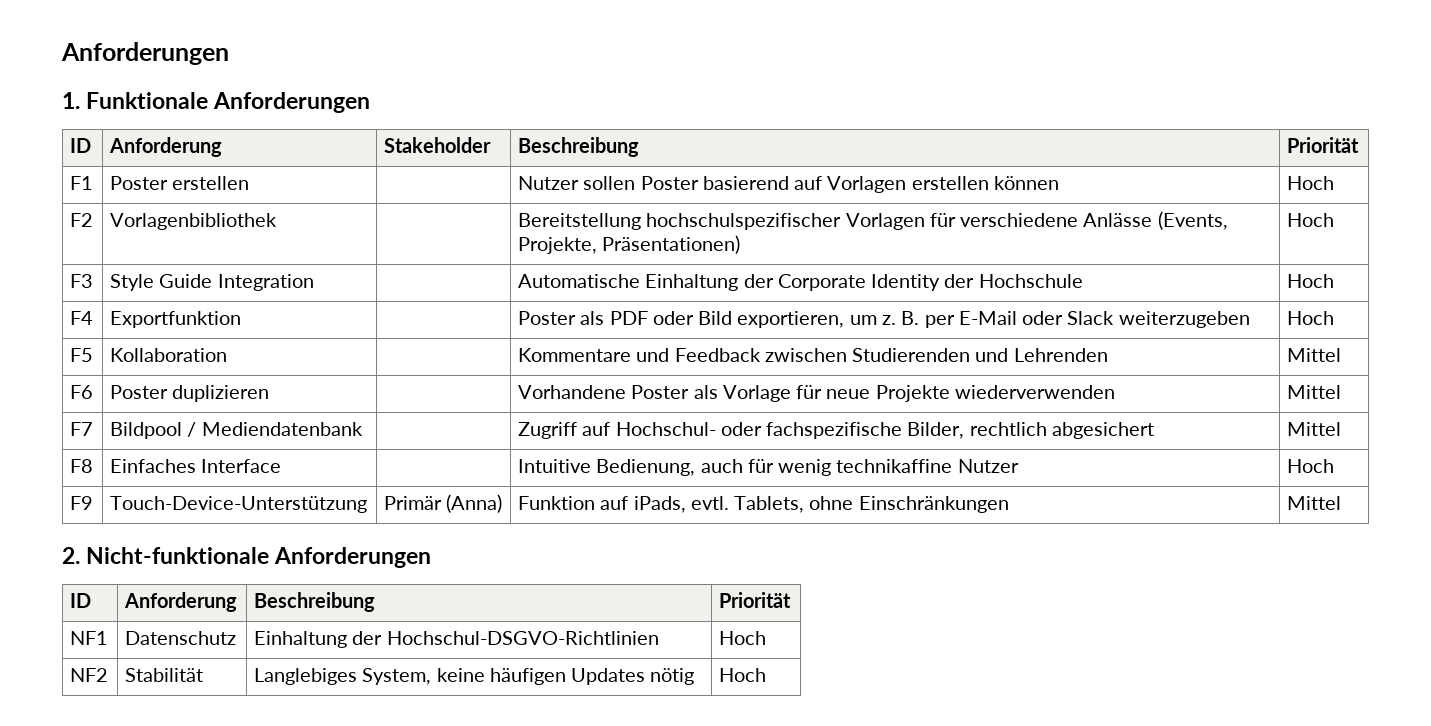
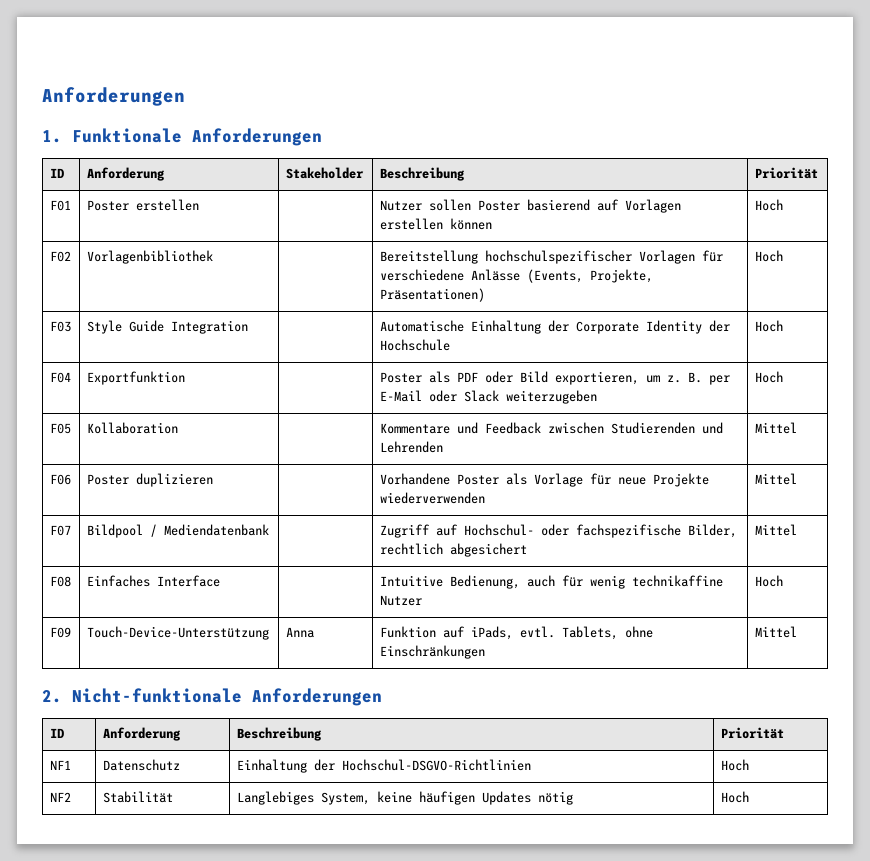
- F1 | Poster erstellen | | Nutzer sollen Poster basierend auf Vorlagen erstellen können | Hoch
+ F01 | Poster erstellen | | Nutzer sollen Poster basierend auf Vorlagen erstellen können | Hoch
- F2 | Vorlagenbibliothek | | Bereitstellung hochschulspezifischer Vorlagen für verschiedene Anlässe (Events, Projekte, Präsentationen) | Hoch
+ F02 | Vorlagenbibliothek | | Bereitstellung hochschulspezifischer Vorlagen für verschiedene Anlässe (Events, Projekte, Präsentationen) | Hoch
- F3 | Style Guide Integration | | Automatische Einhaltung der Corporate Identity der Hochschule | Hoch
+ F03 | Style Guide Integration | | Automatische Einhaltung der Corporate Identity der Hochschule | Hoch
- F4 | Exportfunktion | | Poster als PDF oder Bild exportieren, um z. B. per E-Mail oder Slack weiterzugeben | Hoch
+ F04 | Exportfunktion | | Poster als PDF oder Bild exportieren, um z. B. per E-Mail oder Slack weiterzugeben | Hoch
- F5 | Kollaboration | | Kommentare und Feedback zwischen Studierenden und Lehrenden | Mittel
+ F05 | Kollaboration | | Kommentare und Feedback zwischen Studierenden und Lehrenden | Mittel
- F6 | Poster duplizieren | | Vorhandene Poster als Vorlage für neue Projekte wiederverwenden | Mittel
+ F06 | Poster duplizieren | | Vorhandene Poster als Vorlage für neue Projekte wiederverwenden | Mittel
- F7 | Bildpool / Mediendatenbank | | Zugriff auf Hochschul- oder fachspezifische Bilder, rechtlich abgesichert | Mittel
+ F07 | Bildpool / Mediendatenbank | | Zugriff auf Hochschul- oder fachspezifische Bilder, rechtlich abgesichert | Mittel
- F8 | Einfaches Interface | | Intuitive Bedienung, auch für wenig technikaffine Nutzer | Hoch
+ F08 | Einfaches Interface | | Intuitive Bedienung, auch für wenig technikaffine Nutzer | Hoch
- F9 | Touch-Device-Unterstützung | Primär (Anna) | Funktion auf iPads, evtl. Tablets, ohne Einschränkungen | Mittel
+ F09 | Touch-Device-Unterstützung | Anna | Funktion auf iPads, evtl. Tablets, ohne Einschränkungen | Mittel

